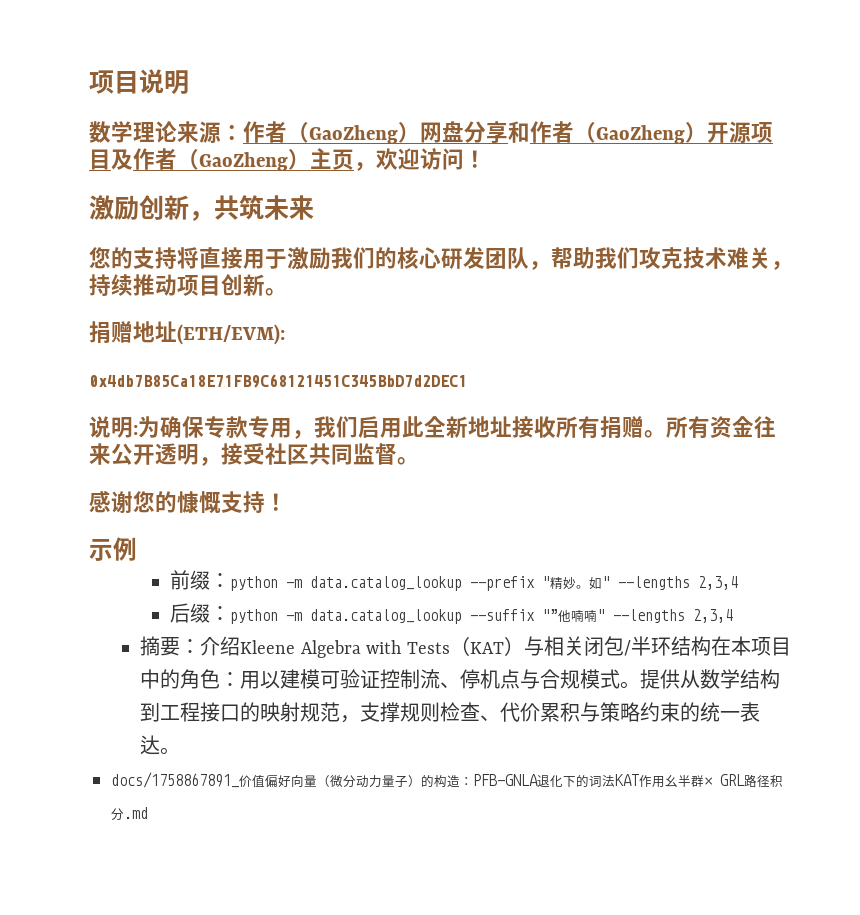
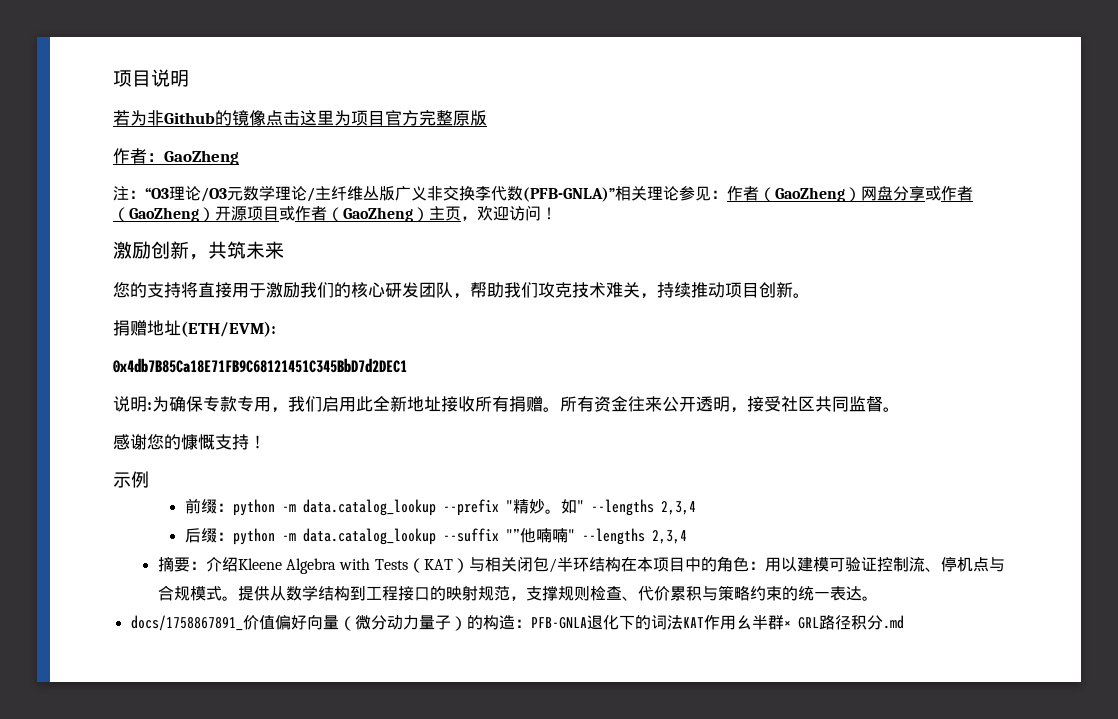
- 数学理论来源：作者（GaoZheng）网盘分享和作者（GaoZheng）开源项目及作者（GaoZheng）主页，欢迎访问！
+ 若为非Github的镜像点击这里为项目官方完整原版
+ 作者：GaoZheng
+ 注：“O3理论/O3元数学理论/主纤维丛版广义非交换李代数(PFB-GNLA)”相关理论参见：作者（GaoZheng）网盘分享或作者（GaoZheng）开源项目或作者（GaoZheng）主页，欢迎访问！

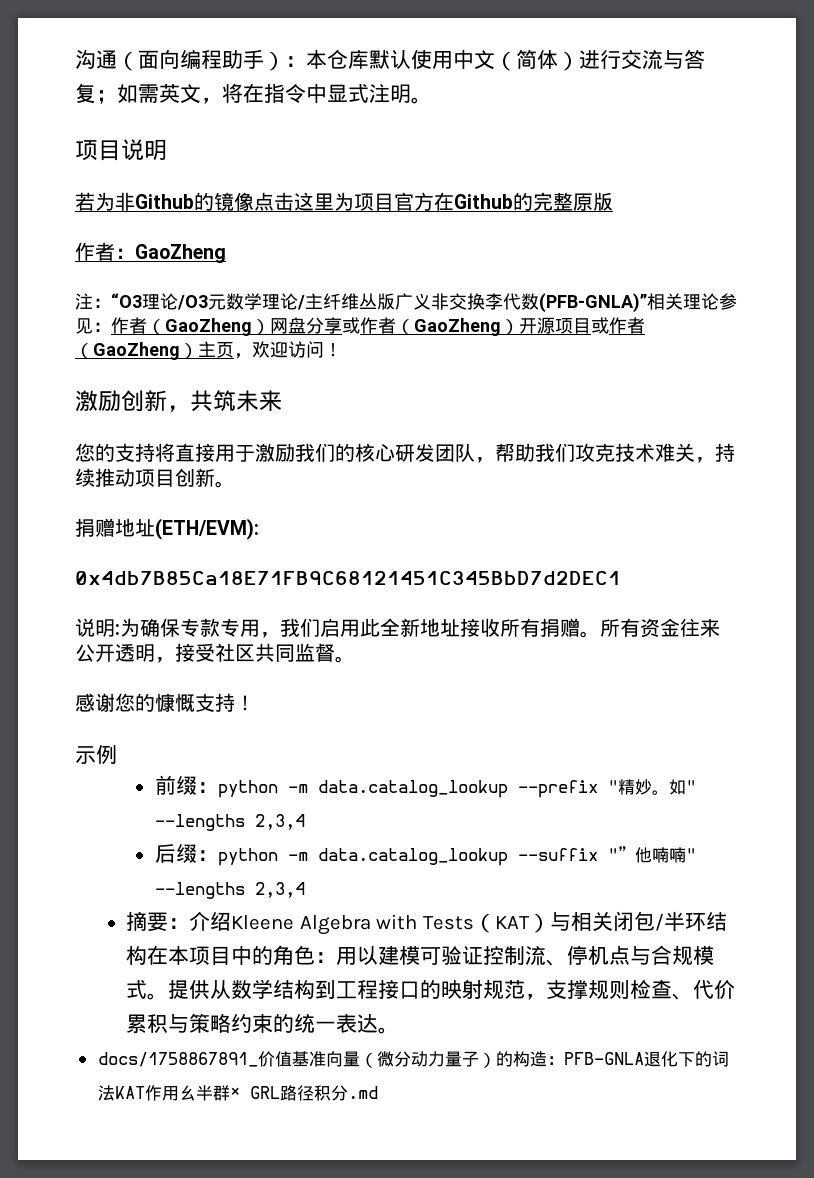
+ 沟通（面向编程助手）：本仓库默认使用中文（简体）进行交流与答复；如需英文，将在指令中显式注明。
- 若为非Github的镜像点击这里为项目官方完整原版
+ 若为非Github的镜像点击这里为项目官方在Github的完整原版
- docs/1758867891_价值偏好向量（微分动力量子）的构造：PFB-GNLA退化下的词法KAT作用幺半群× GRL路径积分.md
+ docs/1758867891_价值基准向量（微分动力量子）的构造：PFB-GNLA退化下的词法KAT作用幺半群× GRL路径积分.md

